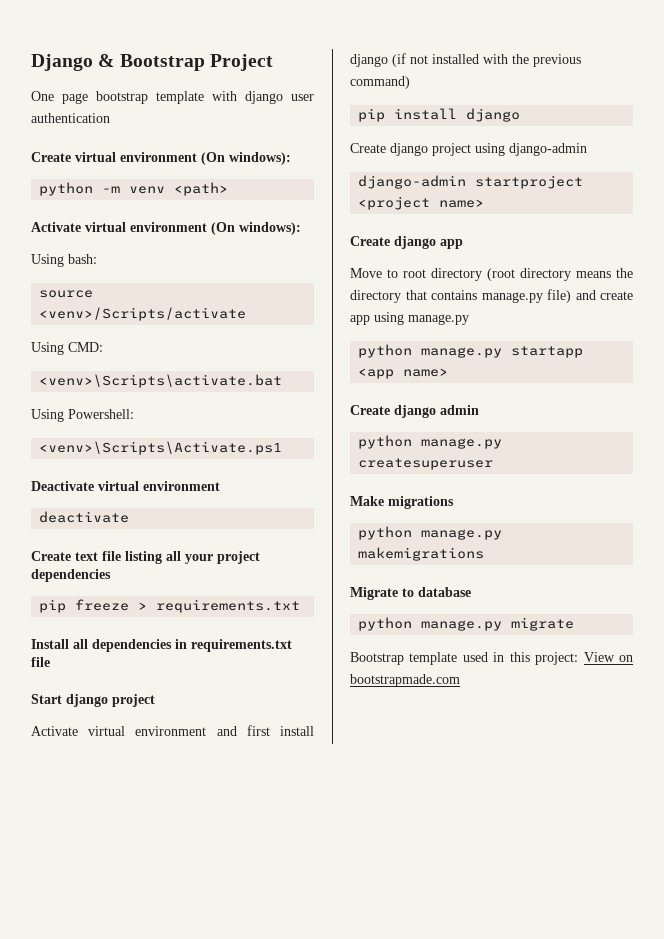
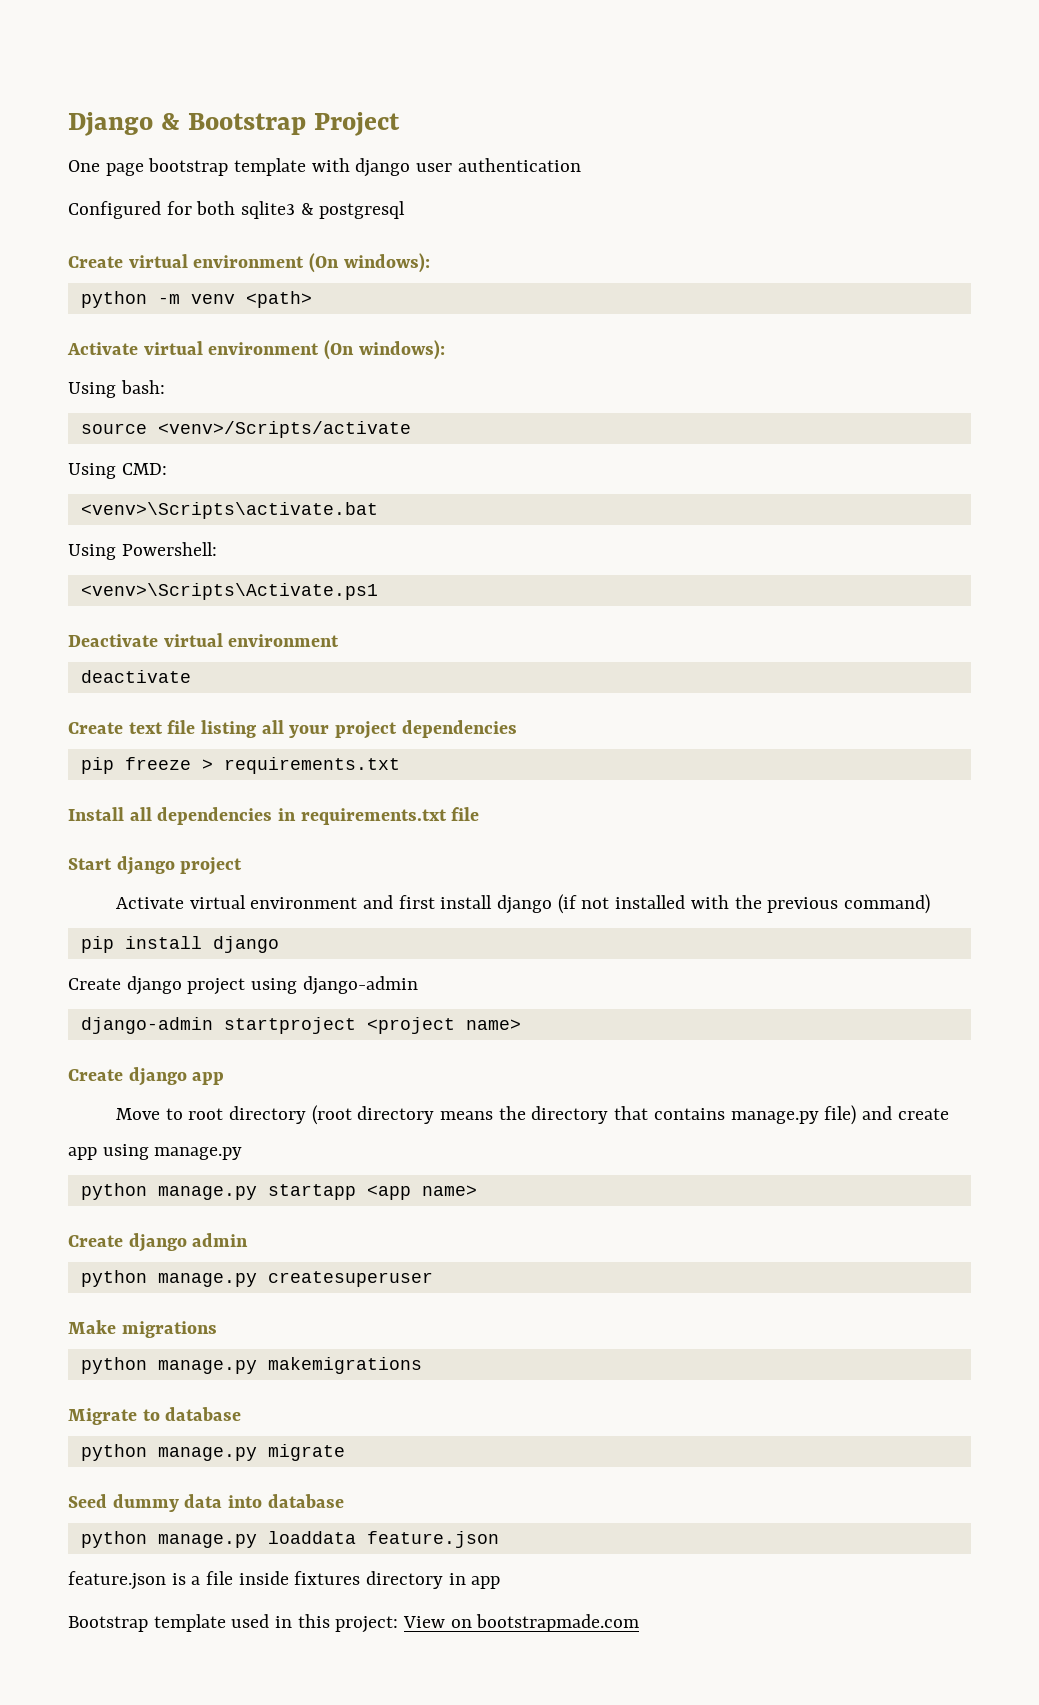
+ Configured for both sqlite3 & postgresql
+ Seed dummy data into database
+ python manage.py loaddata feature.json
+ feature.json is a file inside fixtures directory in app

